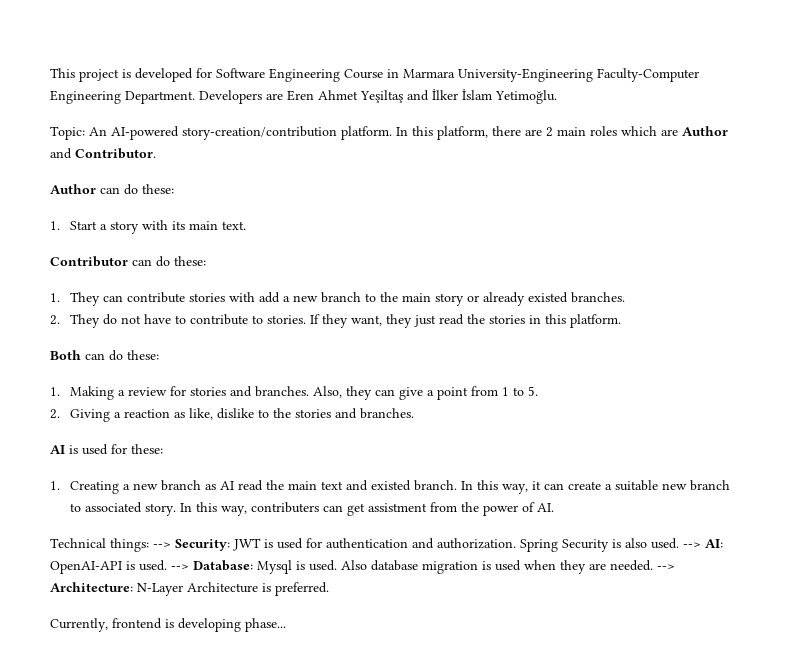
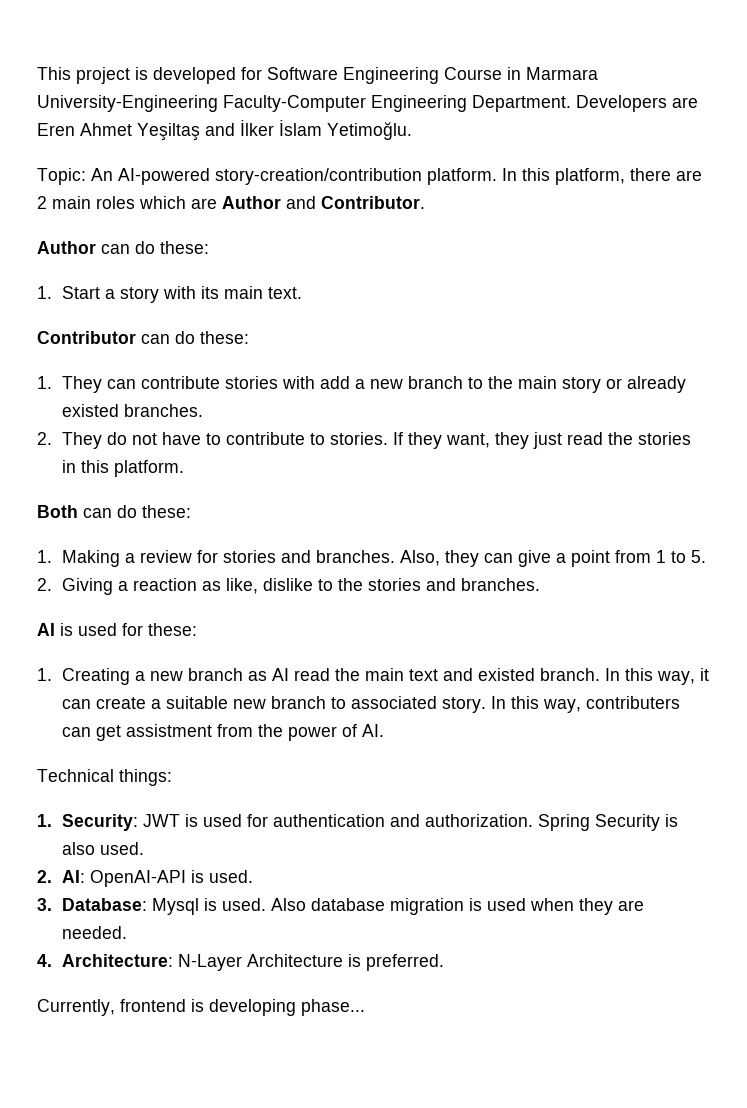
- Technical things: --> Security: JWT is used for authentication and authorization.
+ Technical things:
+ 1. Security: JWT is used for authentication and authorization.
- Spring Security is also used. --> AI: OpenAI-API is used. --> Database: Mysql is used.
+ Spring Security is also used.
+ 2. AI: OpenAI-API is used.
+ 3. Database: Mysql is used.
- Also database migration is used when they are needed. --> Architecture: N-Layer Architecture is preferred.
+ Also database migration is used when they are needed.
+ 4. Architecture: N-Layer Architecture is preferred.

